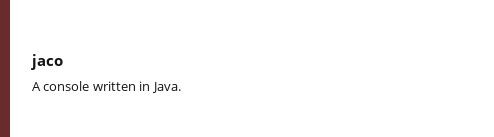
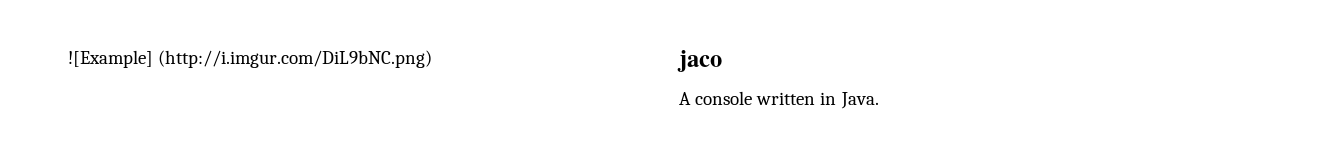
+ ![Example] (http://i.imgur.com/DiL9bNC.png)

